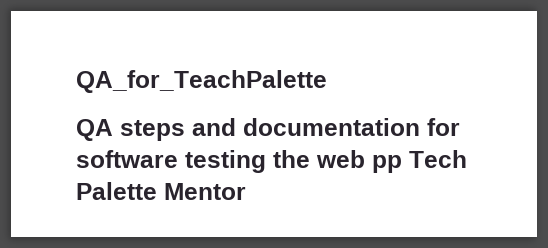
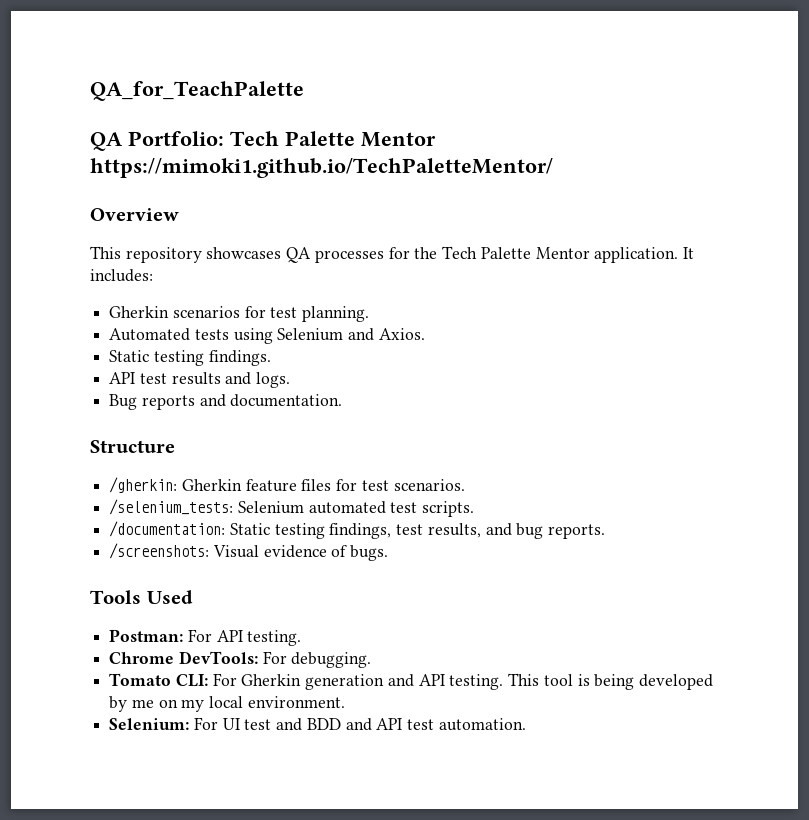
- QA steps and documentation for software testing the web pp Tech Palette Mentor
+ QA Portfolio: Tech Palette Mentor https://mimoki1.github.io/TechPaletteMentor/
+ Overview
+ This repository showcases QA processes for the Tech Palette Mentor application. It includes:
+ Gherkin scenarios for test planning.
+ Automated tests using Selenium and Axios.
+ Static testing findings.
+ API test results and logs.
+ Bug reports and documentation.
+ Structure
+ /gherkin: Gherkin feature files for test scenarios.
+ /selenium_tests: Selenium automated test scripts.
+ /documentation: Static testing findings, test results, and bug reports.
+ /screenshots: Visual evidence of bugs.
+ Tools Used
+ Postman: For API testing.
+ Chrome DevTools: For debugging.
+ Tomato CLI: For Gherkin generation and API testing. This tool is being developed by me on my local environment.
+ Selenium: For UI test and BDD and API test automation.

